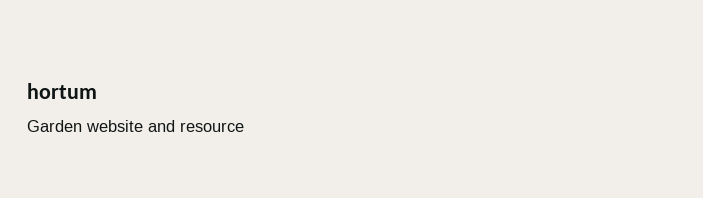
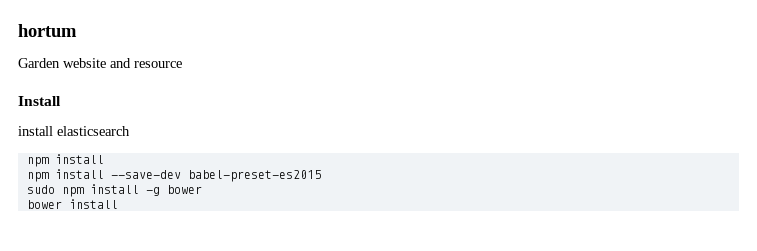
+ Install
+ install elasticsearch
+ npm install
+ npm install --save-dev babel-preset-es2015
+ sudo npm install -g bower
+ bower install

